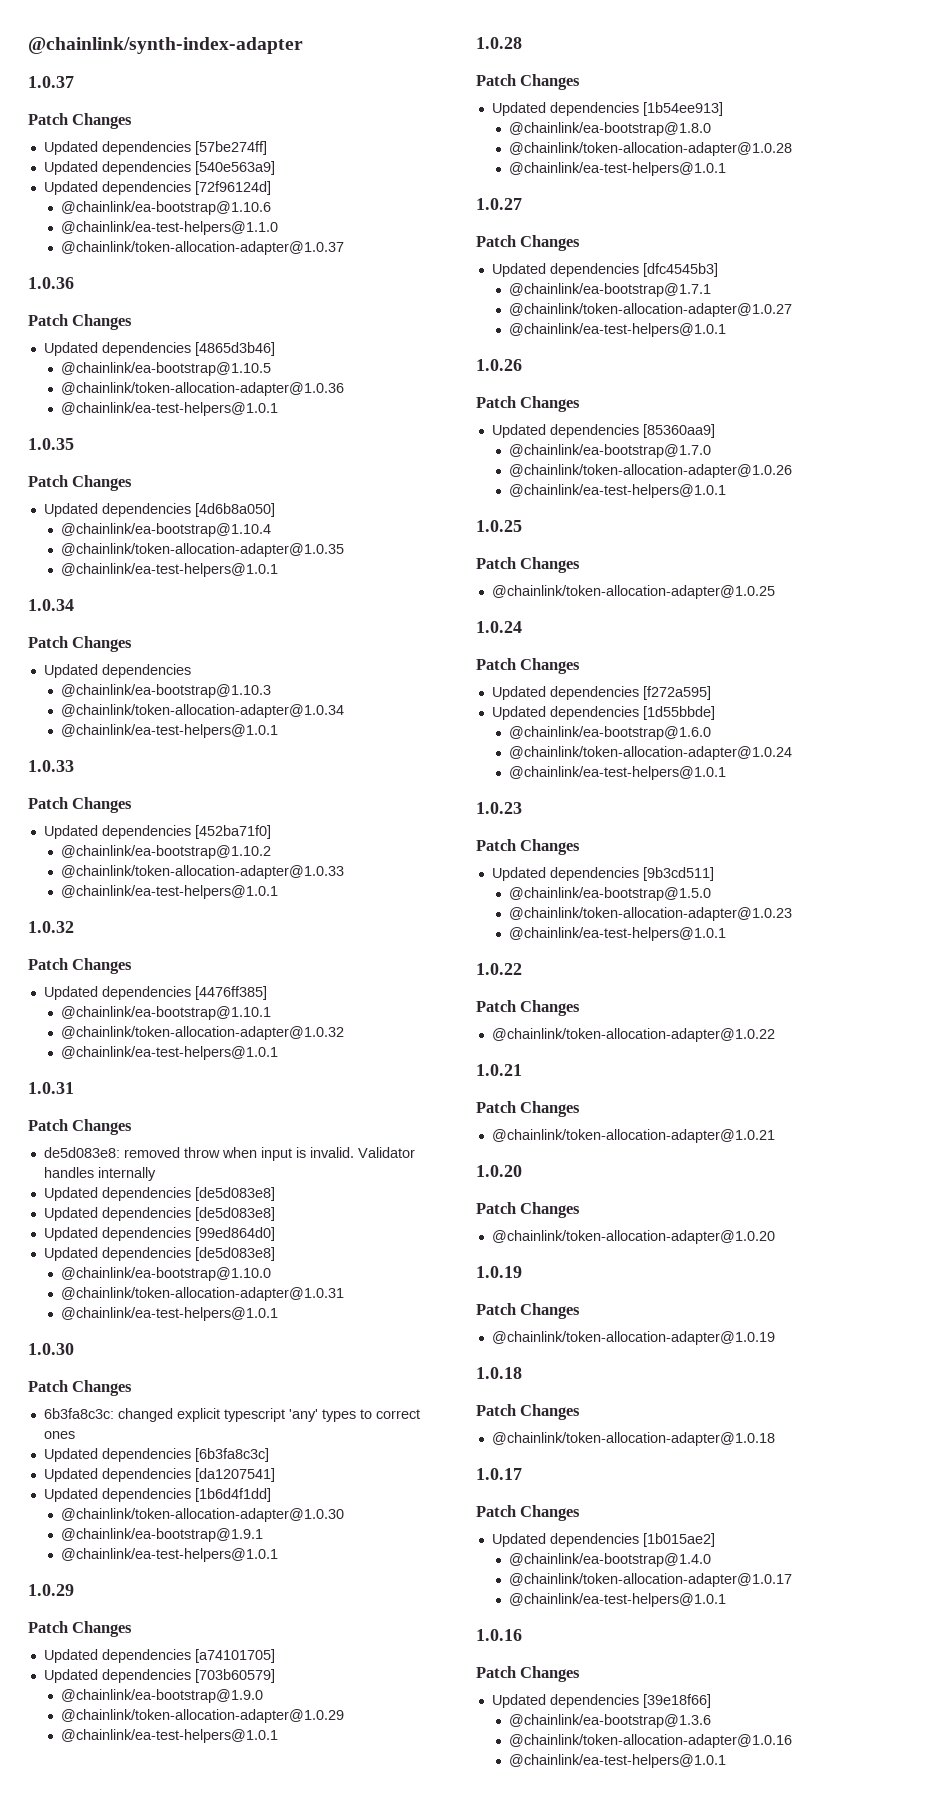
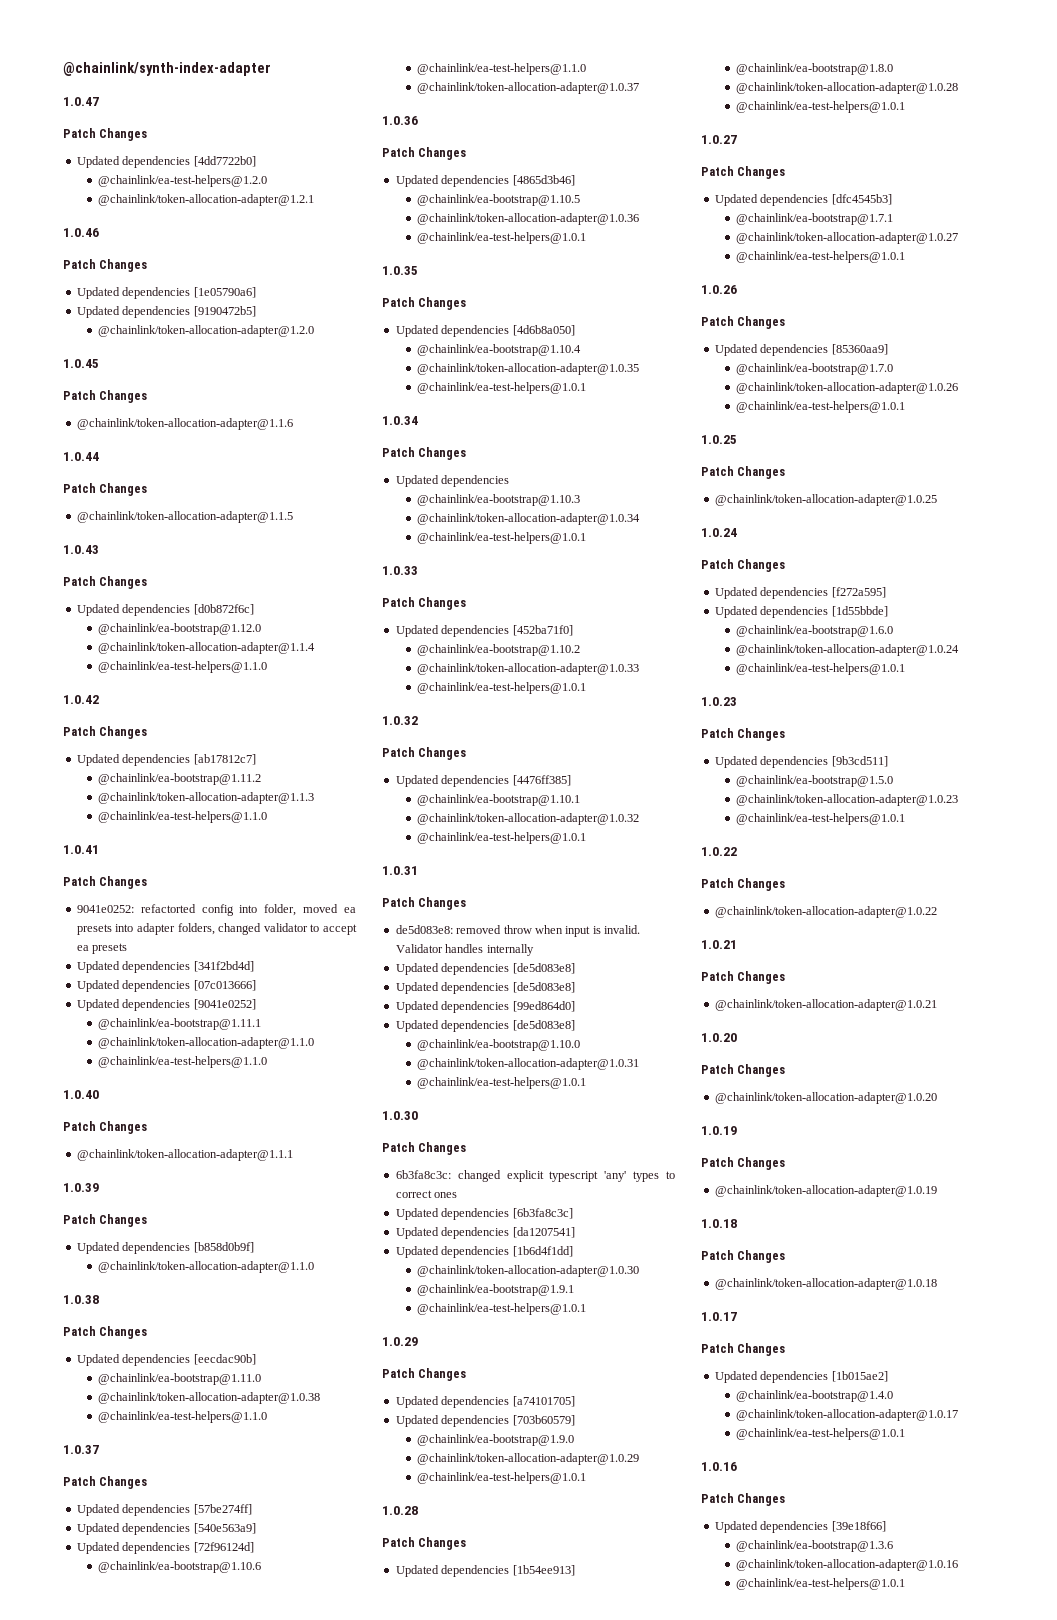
+ 1.0.47
+ Patch Changes
+ Updated dependencies [4dd7722b0]
+ @chainlink/ea-test-helpers@1.2.0
+ @chainlink/token-allocation-adapter@1.2.1
+ 1.0.46
+ Patch Changes
+ Updated dependencies [1e05790a6]
+ Updated dependencies [9190472b5]
+ @chainlink/token-allocation-adapter@1.2.0
+ 1.0.45
+ Patch Changes
+ @chainlink/token-allocation-adapter@1.1.6
+ 1.0.44
+ Patch Changes
+ @chainlink/token-allocation-adapter@1.1.5
+ 1.0.43
+ Patch Changes
+ Updated dependencies [d0b872f6c]
+ @chainlink/ea-bootstrap@1.12.0
+ @chainlink/token-allocation-adapter@1.1.4
+ @chainlink/ea-test-helpers@1.1.0
+ 1.0.42
+ Patch Changes
+ Updated dependencies [ab17812c7]
+ @chainlink/ea-bootstrap@1.11.2
+ @chainlink/token-allocation-adapter@1.1.3
+ @chainlink/ea-test-helpers@1.1.0
+ 1.0.41
+ Patch Changes
+ 9041e0252: refactorted config into folder, moved ea presets into adapter folders, changed validator to accept ea presets
+ Updated dependencies [341f2bd4d]
+ Updated dependencies [07c013666]
+ Updated dependencies [9041e0252]
+ @chainlink/ea-bootstrap@1.11.1
+ @chainlink/token-allocation-adapter@1.1.0
+ @chainlink/ea-test-helpers@1.1.0
+ 1.0.40
+ Patch Changes
+ @chainlink/token-allocation-adapter@1.1.1
+ 1.0.39
+ Patch Changes
+ Updated dependencies [b858d0b9f]
+ @chainlink/token-allocation-adapter@1.1.0
+ 1.0.38
+ Patch Changes
+ Updated dependencies [eecdac90b]
+ @chainlink/ea-bootstrap@1.11.0
+ @chainlink/token-allocation-adapter@1.0.38
+ @chainlink/ea-test-helpers@1.1.0

